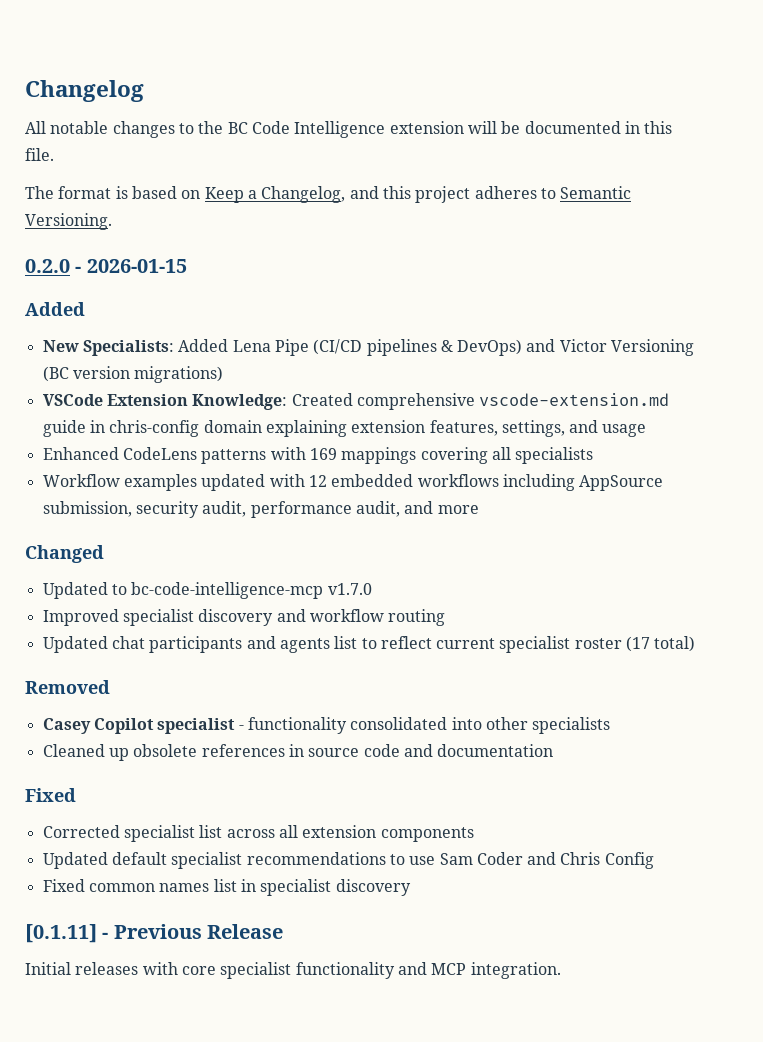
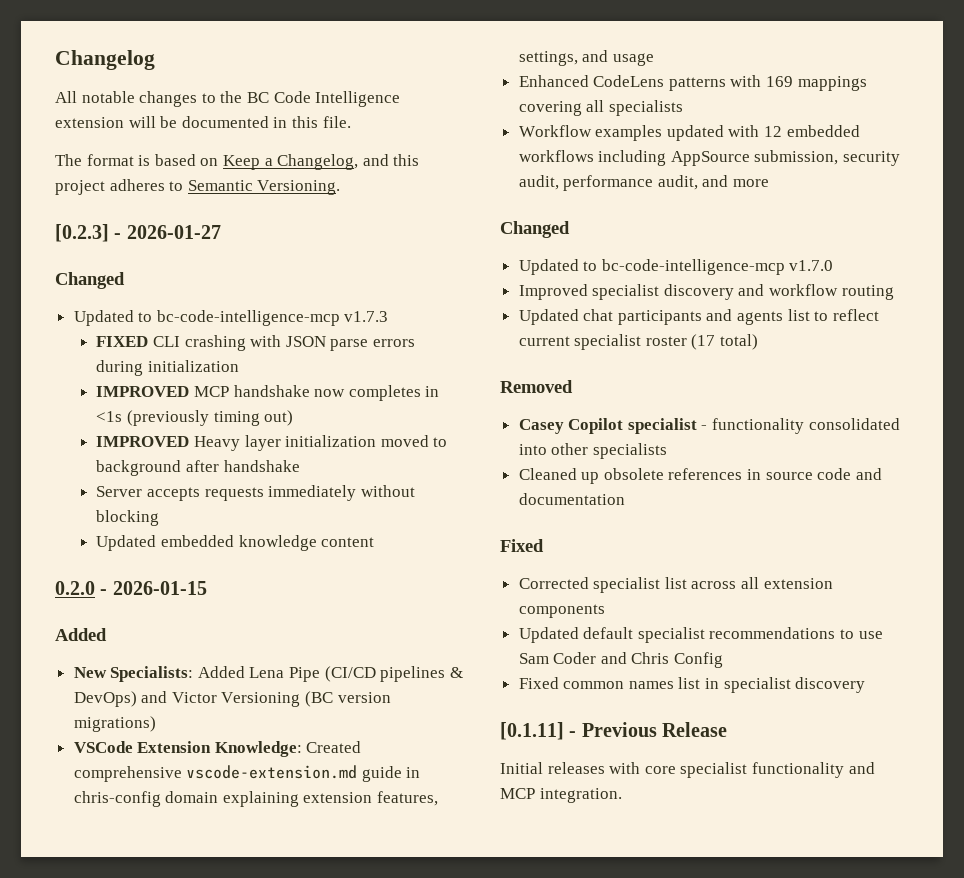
+ [0.2.3] - 2026-01-27
+ Changed
+ Updated to bc-code-intelligence-mcp v1.7.3
+ FIXED CLI crashing with JSON parse errors during initialization
+ IMPROVED MCP handshake now completes in <1s (previously timing out)
+ IMPROVED Heavy layer initialization moved to background after handshake
+ Server accepts requests immediately without blocking
+ Updated embedded knowledge content

